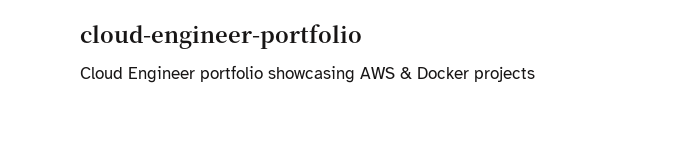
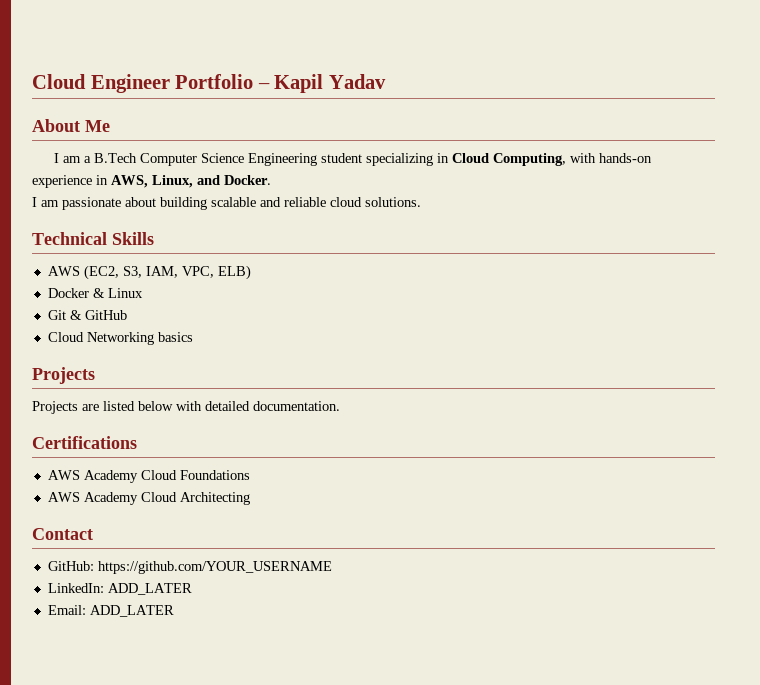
- cloud-engineer-portfolio
- Cloud Engineer portfolio showcasing AWS & Docker projects
+ Cloud Engineer Portfolio – Kapil Yadav
+ About Me
+ I am a B.Tech Computer Science Engineering student specializing in Cloud Computing, with hands-on experience in AWS, Linux, and Docker.
+ I am passionate about building scalable and reliable cloud solutions.
+ Technical Skills
+ AWS (EC2, S3, IAM, VPC, ELB)
+ Docker & Linux
+ Git & GitHub
+ Cloud Networking basics
+ Projects
+ Projects are listed below with detailed documentation.
+ Certifications
+ AWS Academy Cloud Foundations
+ AWS Academy Cloud Architecting
+ Contact
+ GitHub: https://github.com/YOUR_USERNAME
+ LinkedIn: ADD_LATER
+ Email: ADD_LATER

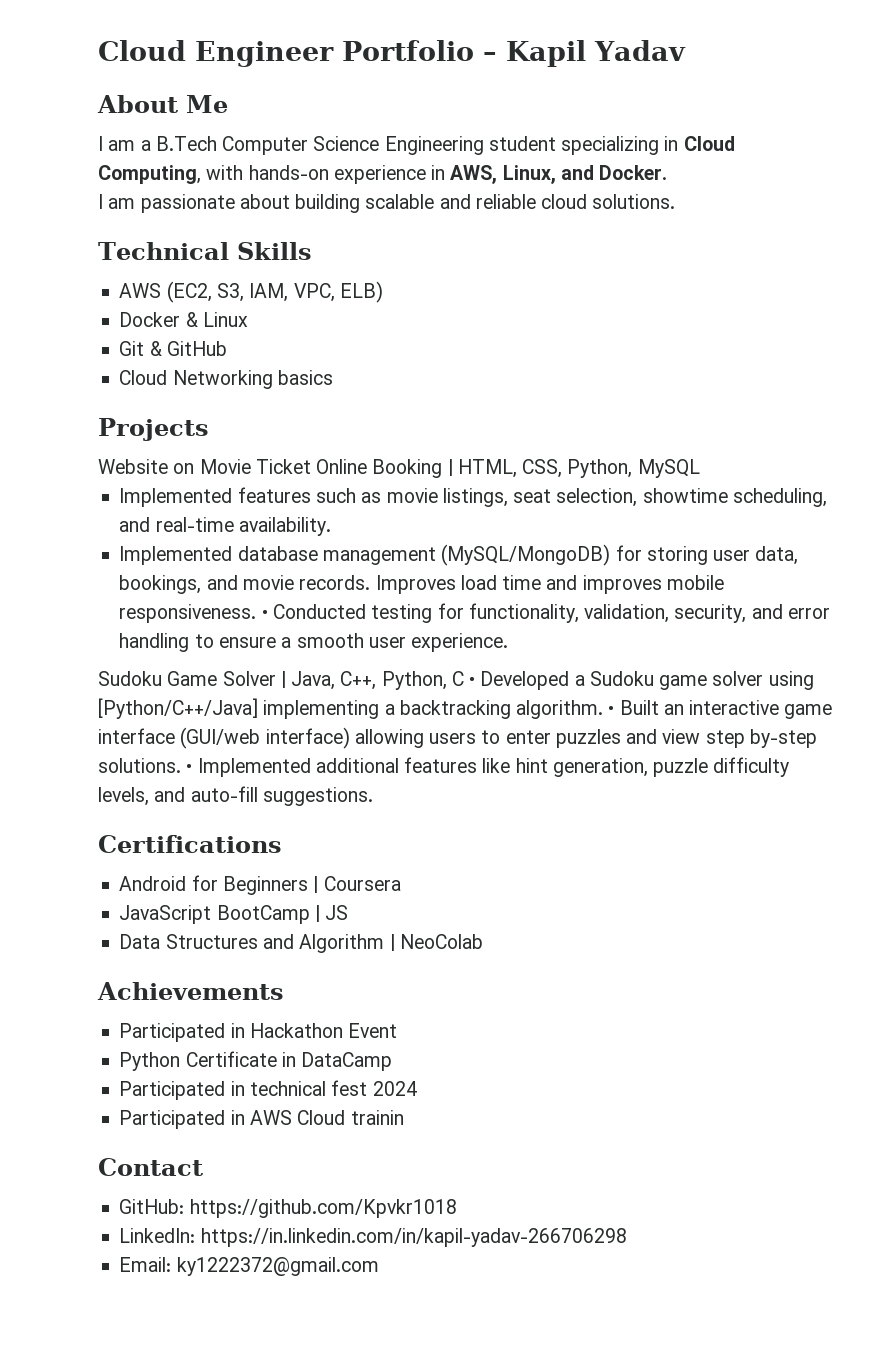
- Projects are listed below with detailed documentation.
+ Website on Movie Ticket Online Booking | HTML, CSS, Python, MySQL
+ Implemented features such as movie listings, seat selection, showtime scheduling, and real-time availability.
+ Implemented database management (MySQL/MongoDB) for storing user data, bookings, and movie records. Improves load time and improves mobile responsiveness. • Conducted testing for functionality, validation, security, and error handling to ensure a smooth user experience.
+ Sudoku Game Solver | Java, C++, Python, C • Developed a Sudoku game solver using [Python/C++/Java] implementing a backtracking algorithm. • Built an interactive game interface (GUI/web interface) allowing users to enter puzzles and view step by-step solutions. • Implemented additional features like hint generation, puzzle difficulty levels, and auto-fill suggestions.
  Certifications
- AWS Academy Cloud Foundations
- AWS Academy Cloud Architecting
+ Android for Beginners | Coursera
+ JavaScript BootCamp | JS
+ Data Structures and Algorithm | NeoColab
+ Achievements
+ Participated in Hackathon Event
+ Python Certificate in DataCamp
+ Participated in technical fest 2024
+ Participated in AWS Cloud trainin
- GitHub: https://github.com/YOUR_USERNAME
+ GitHub: https://github.com/Kpvkr1018
- LinkedIn: ADD_LATER
+ LinkedIn: https://in.linkedin.com/in/kapil-yadav-266706298
- Email: ADD_LATER
+ Email: ky1222372@gmail.com

